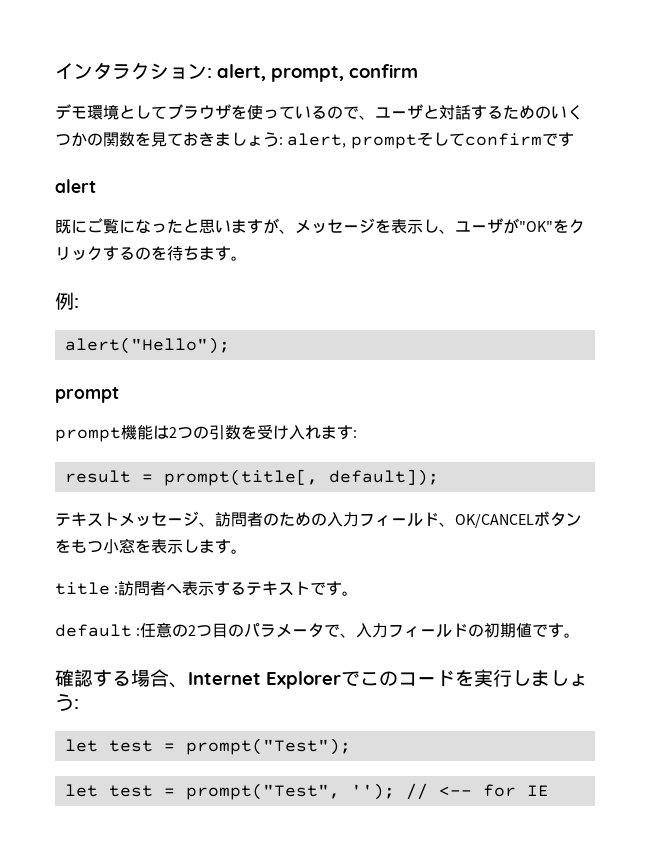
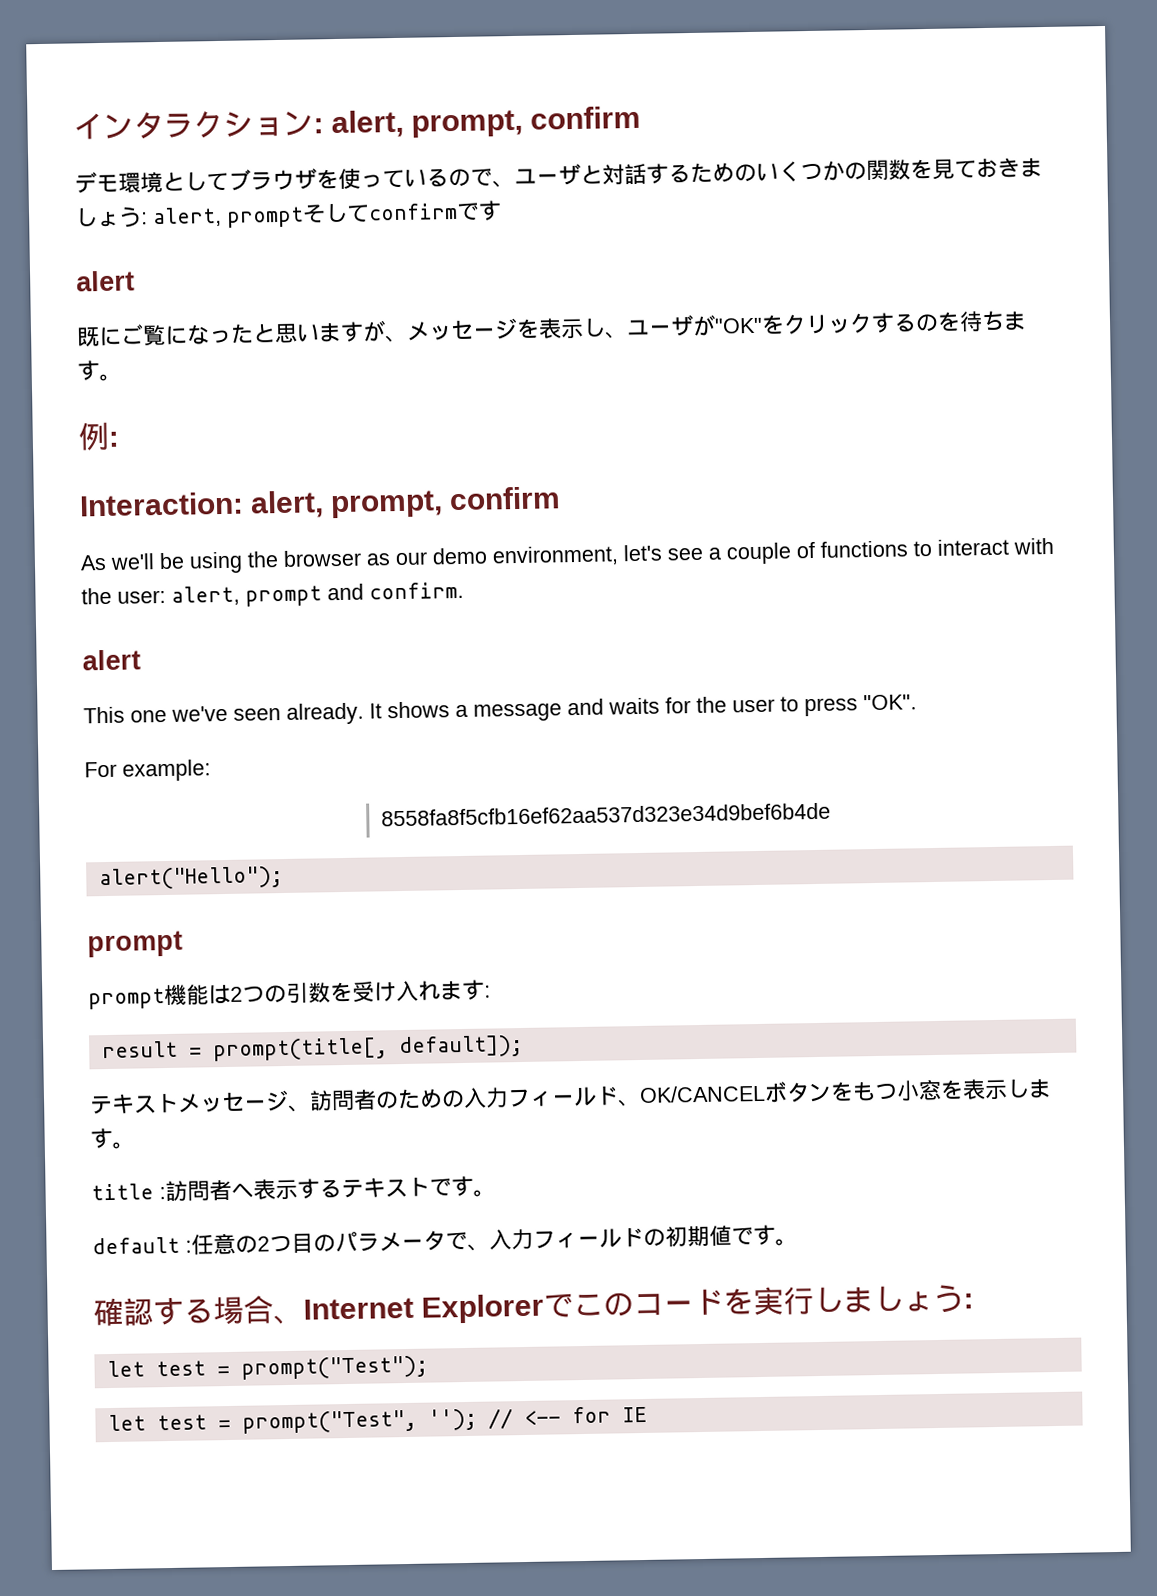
+ Interaction: alert, prompt, confirm
+ As we'll be using the browser as our demo environment, let's see a couple of functions to interact with the user: alert, prompt and confirm.
+ alert
+ This one we've seen already. It shows a message and waits for the user to press "OK".
+ For example:
+ 8558fa8f5cfb16ef62aa537d323e34d9bef6b4de

